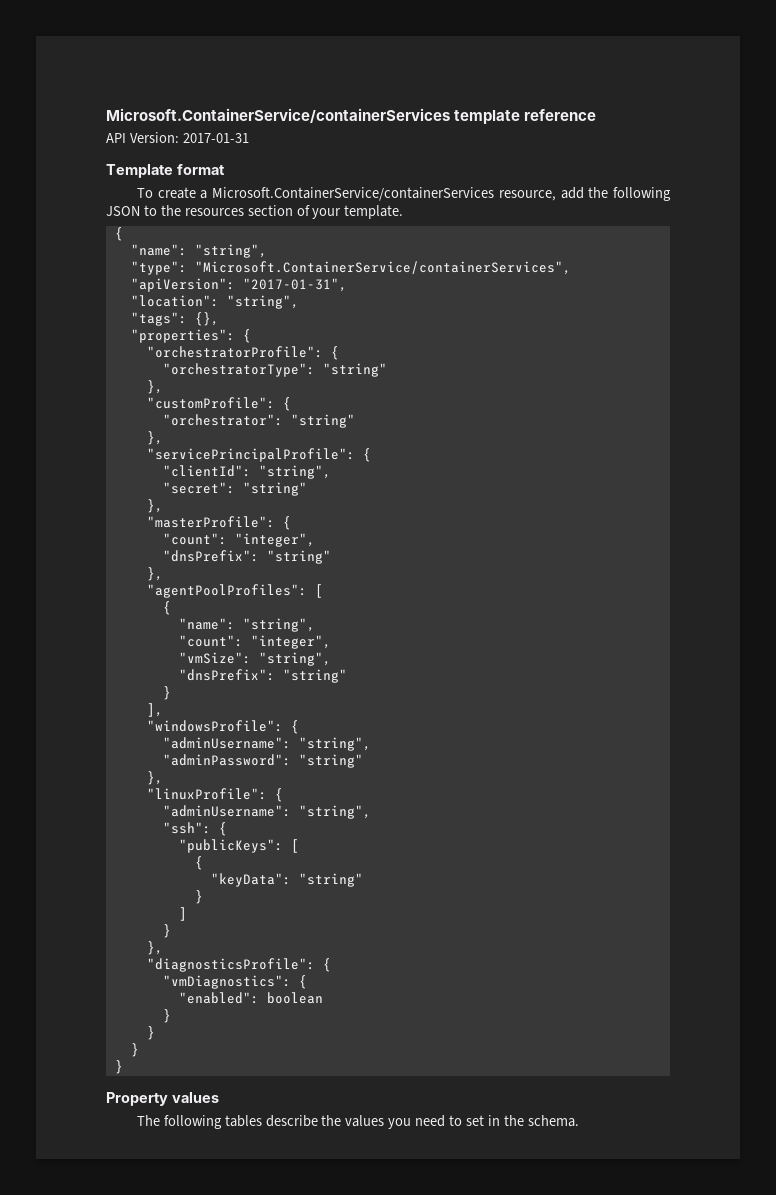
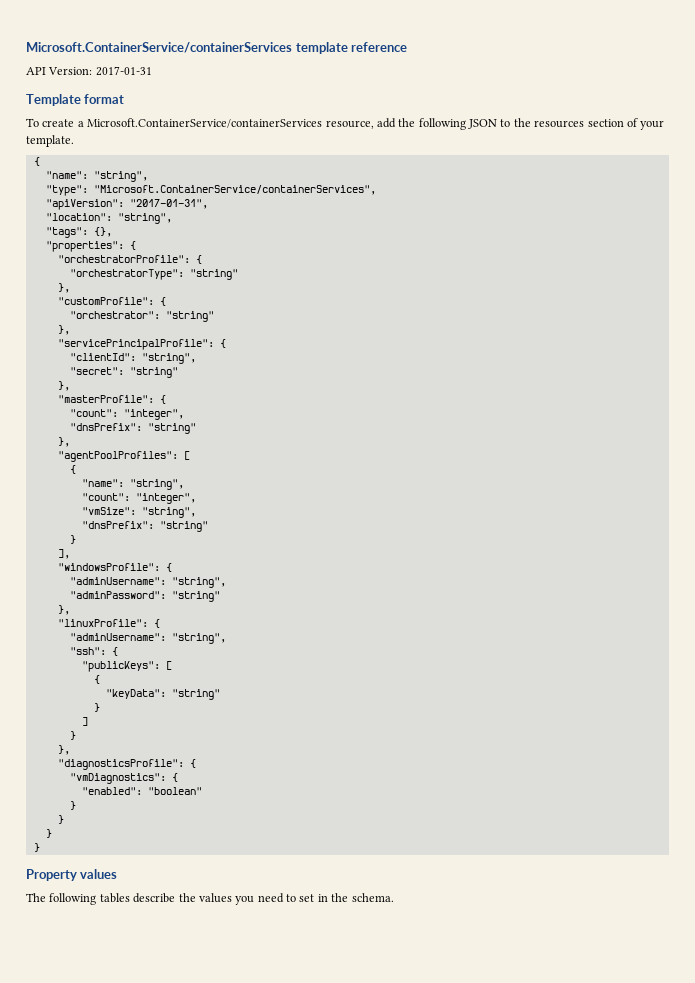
- "enabled": boolean
+ "enabled": "boolean"

